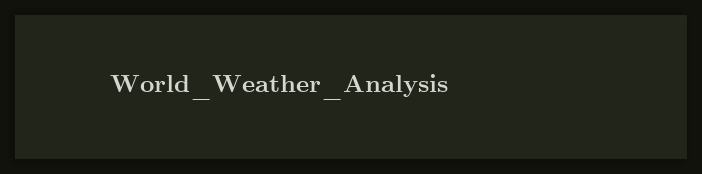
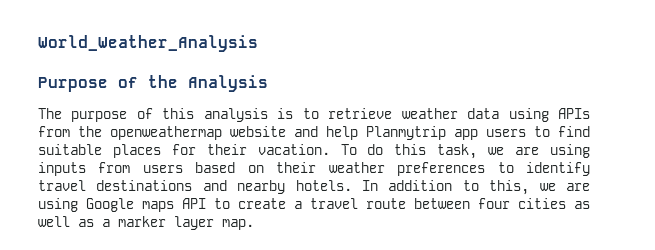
+ Purpose of the Analysis
+ The purpose of this analysis is to retrieve weather data using APIs from the openweathermap website and help Planmytrip app users to find suitable places for their vacation. To do this task, we are using inputs from users based on their weather preferences to identify travel destinations and nearby hotels. In addition to this, we are using Google maps API to create a travel route between four cities as well as a marker layer map.

